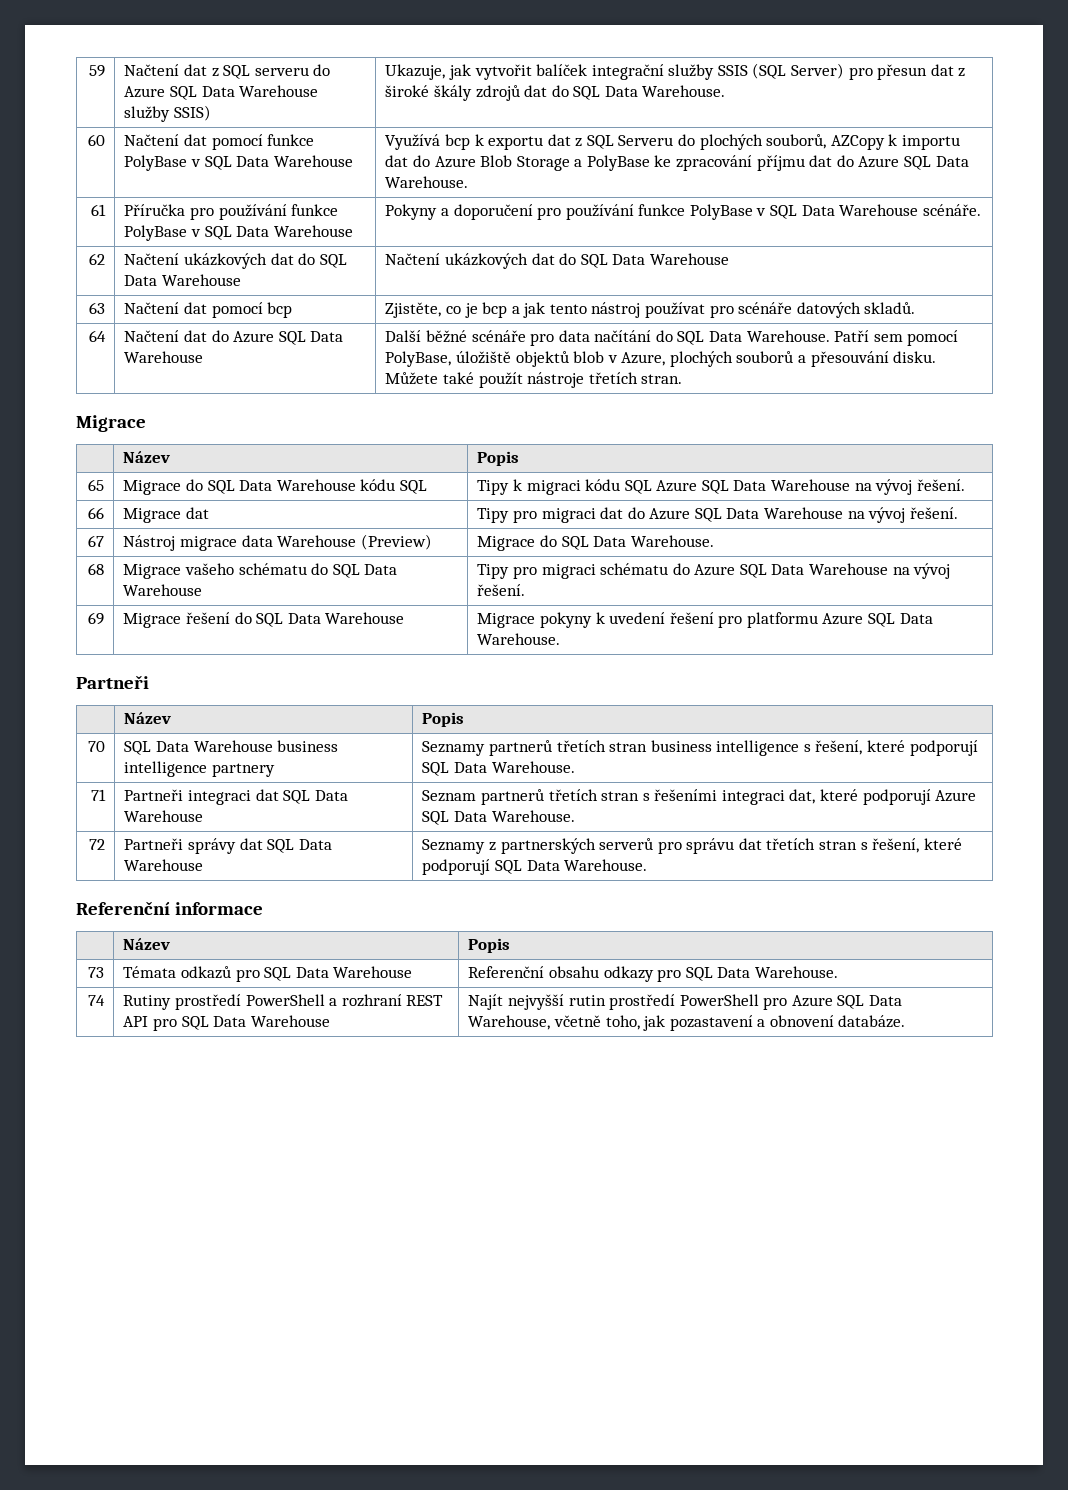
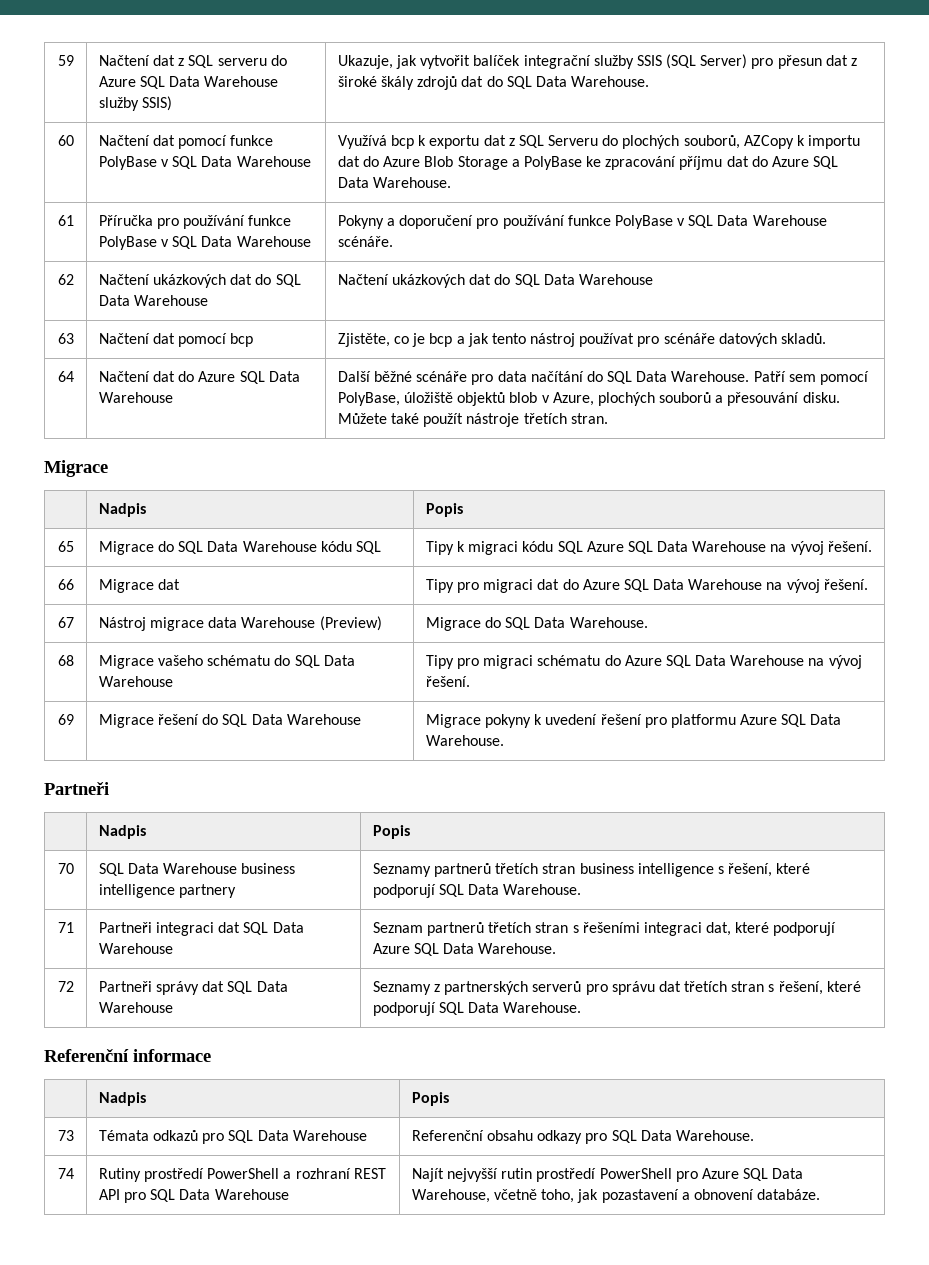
  64 | Načtení dat do Azure SQL Data Warehouse | Další běžné scénáře pro data načítání do SQL Data Warehouse. Patří sem pomocí PolyBase, úložiště objektů blob v Azure, plochých souborů a přesouvání disku. Můžete také použít nástroje třetích stran.
  Migrace
- | Název | Popis
+ | Nadpis | Popis
  69 | Migrace řešení do SQL Data Warehouse | Migrace pokyny k uvedení řešení pro platformu Azure SQL Data Warehouse.
  Partneři
- | Název | Popis
+ | Nadpis | Popis
  Referenční informace
- | Název | Popis
+ | Nadpis | Popis

